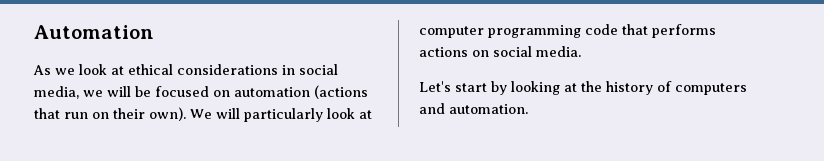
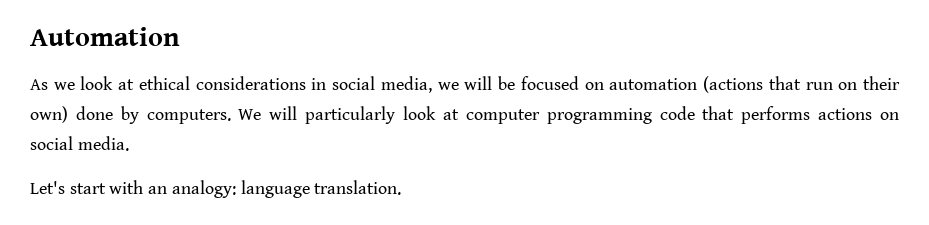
- As we look at ethical considerations in social media, we will be focused on automation (actions that run on their own).
+ As we look at ethical considerations in social media, we will be focused on automation (actions that run on their own) done by computers.
- Let's start by looking at the history of computers and automation.
+ Let's start with an analogy: language translation.

